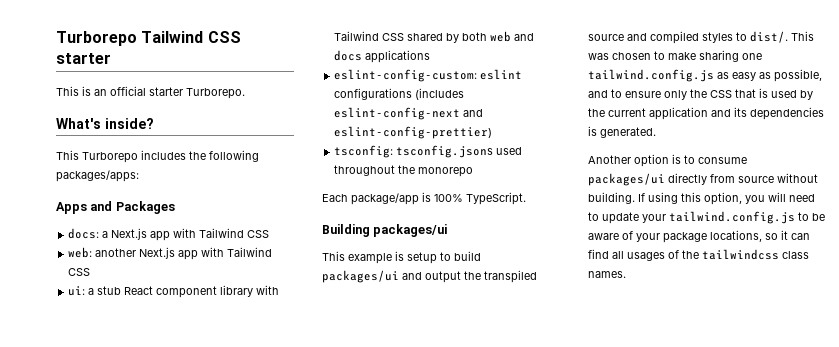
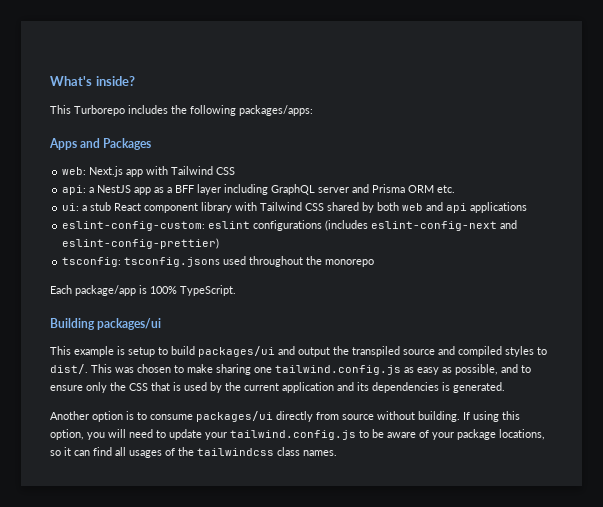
- Turborepo Tailwind CSS starter
- This is an official starter Turborepo.
- docs: a Next.js app with Tailwind CSS
- web: another Next.js app with Tailwind CSS
+ web: Next.js app with Tailwind CSS
+ api: a NestJS app as a BFF layer including GraphQL server and Prisma ORM etc.
- ui: a stub React component library with Tailwind CSS shared by both web and docs applications
+ ui: a stub React component library with Tailwind CSS shared by both web and api applications

